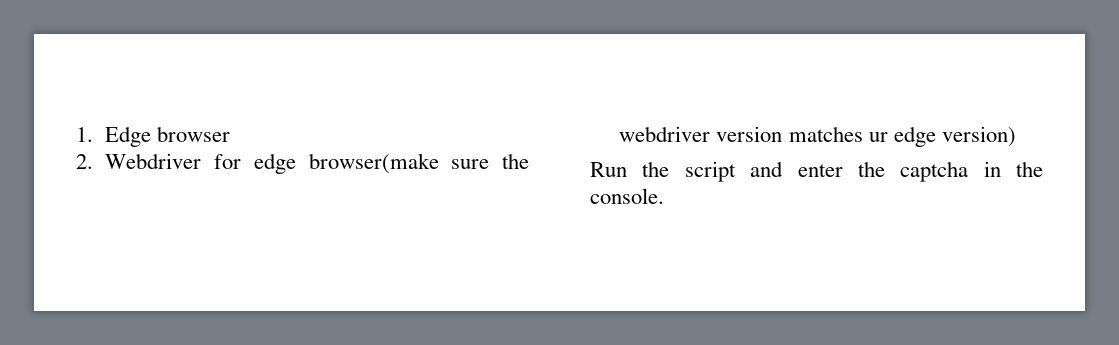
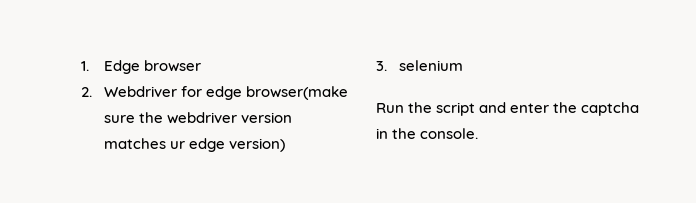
+ 3. selenium

